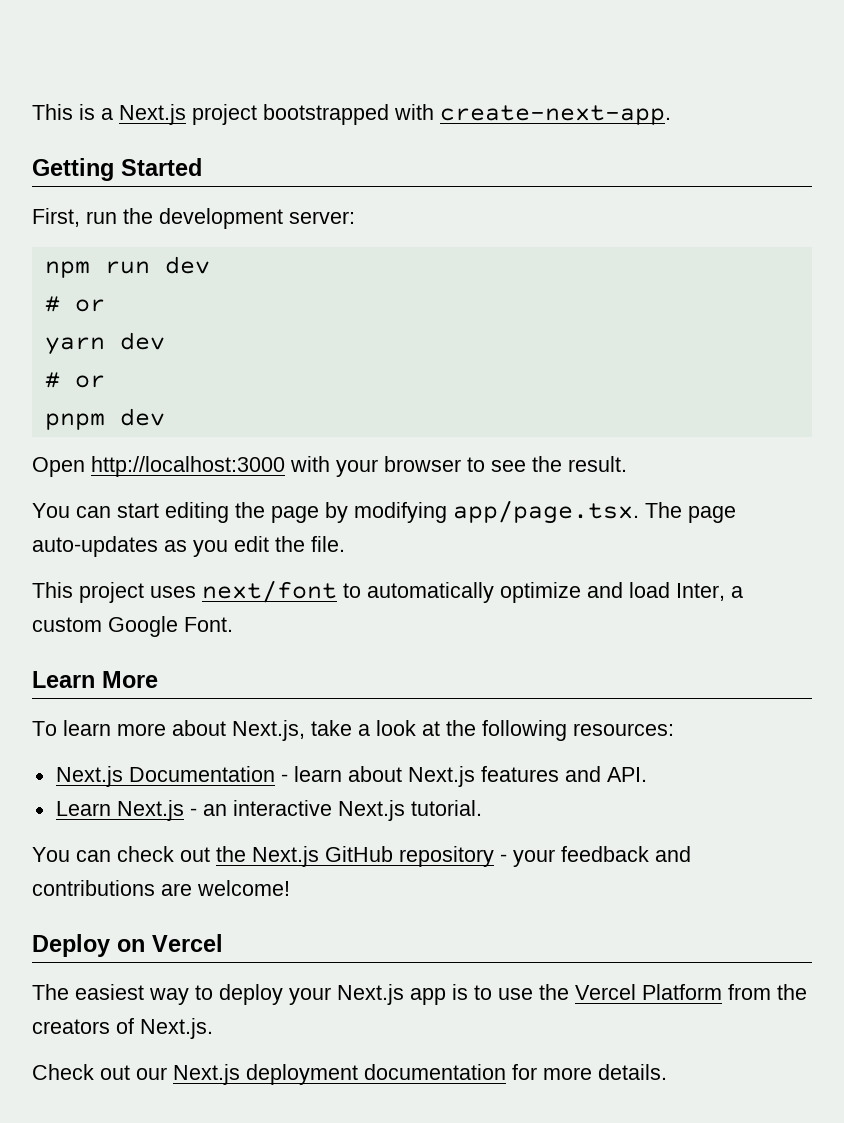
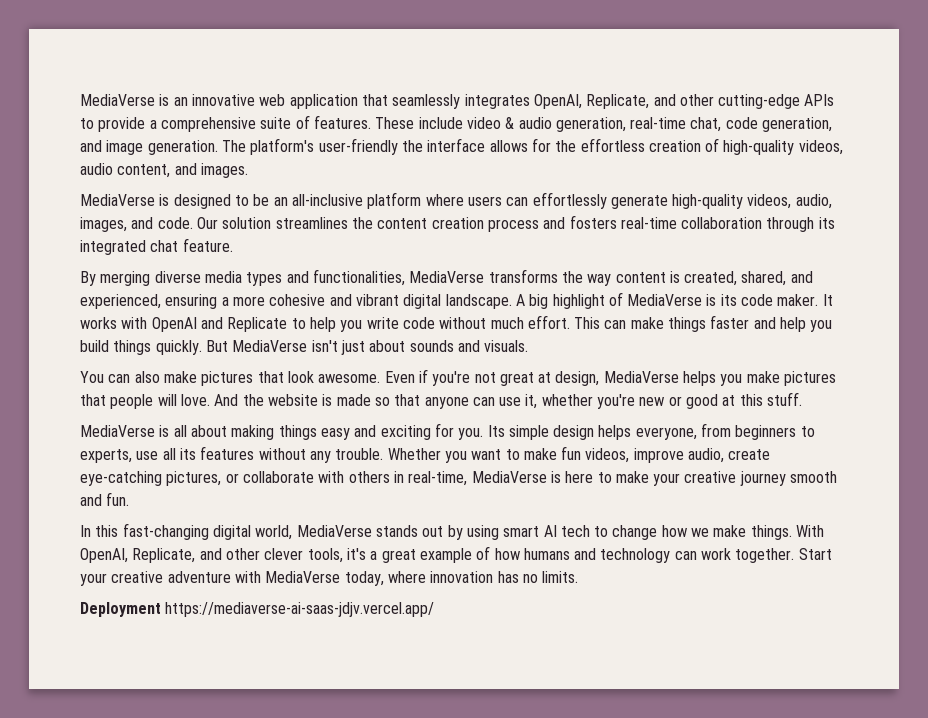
- This is a Next.js project bootstrapped with create-next-app.
- Getting Started
- First, run the development server:
- npm run dev
- # or
- yarn dev
- # or
- pnpm dev
- Open http://localhost:3000 with your browser to see the result.
- You can start editing the page by modifying app/page.tsx. The page auto-updates as you edit the file.
- This project uses next/font to automatically optimize and load Inter, a custom Google Font.
- Learn More
- To learn more about Next.js, take a look at the following resources:
- Next.js Documentation - learn about Next.js features and API.
- Learn Next.js - an interactive Next.js tutorial.
- You can check out the Next.js GitHub repository - your feedback and contributions are welcome!
- Deploy on Vercel
- The easiest way to deploy your Next.js app is to use the Vercel Platform from the creators of Next.js.
- Check out our Next.js deployment documentation for more details.
+ MediaVerse is an innovative web application that seamlessly integrates OpenAI, Replicate, and other cutting-edge APIs to provide a comprehensive suite of features. These include video & audio generation, real-time chat, code generation, and image generation. The platform's user-friendly the interface allows for the effortless creation of high-quality videos, audio content, and images.
+ MediaVerse is designed to be an all-inclusive platform where users can effortlessly generate high-quality videos, audio, images, and code. Our solution streamlines the content creation process and fosters real-time collaboration through its integrated chat feature.
+ By merging diverse media types and functionalities, MediaVerse transforms the way content is created, shared, and experienced, ensuring a more cohesive and vibrant digital landscape. A big highlight of MediaVerse is its code maker. It works with OpenAI and Replicate to help you write code without much effort. This can make things faster and help you build things quickly. But MediaVerse isn't just about sounds and visuals.
+ You can also make pictures that look awesome. Even if you're not great at design, MediaVerse helps you make pictures that people will love. And the website is made so that anyone can use it, whether you're new or good at this stuff.
+ MediaVerse is all about making things easy and exciting for you. Its simple design helps everyone, from beginners to experts, use all its features without any trouble. Whether you want to make fun videos, improve audio, create eye-catching pictures, or collaborate with others in real-time, MediaVerse is here to make your creative journey smooth and fun.
+ In this fast-changing digital world, MediaVerse stands out by using smart AI tech to change how we make things. With OpenAI, Replicate, and other clever tools, it's a great example of how humans and technology can work together. Start your creative adventure with MediaVerse today, where innovation has no limits.
+ Deployment https://mediaverse-ai-saas-jdjv.vercel.app/

